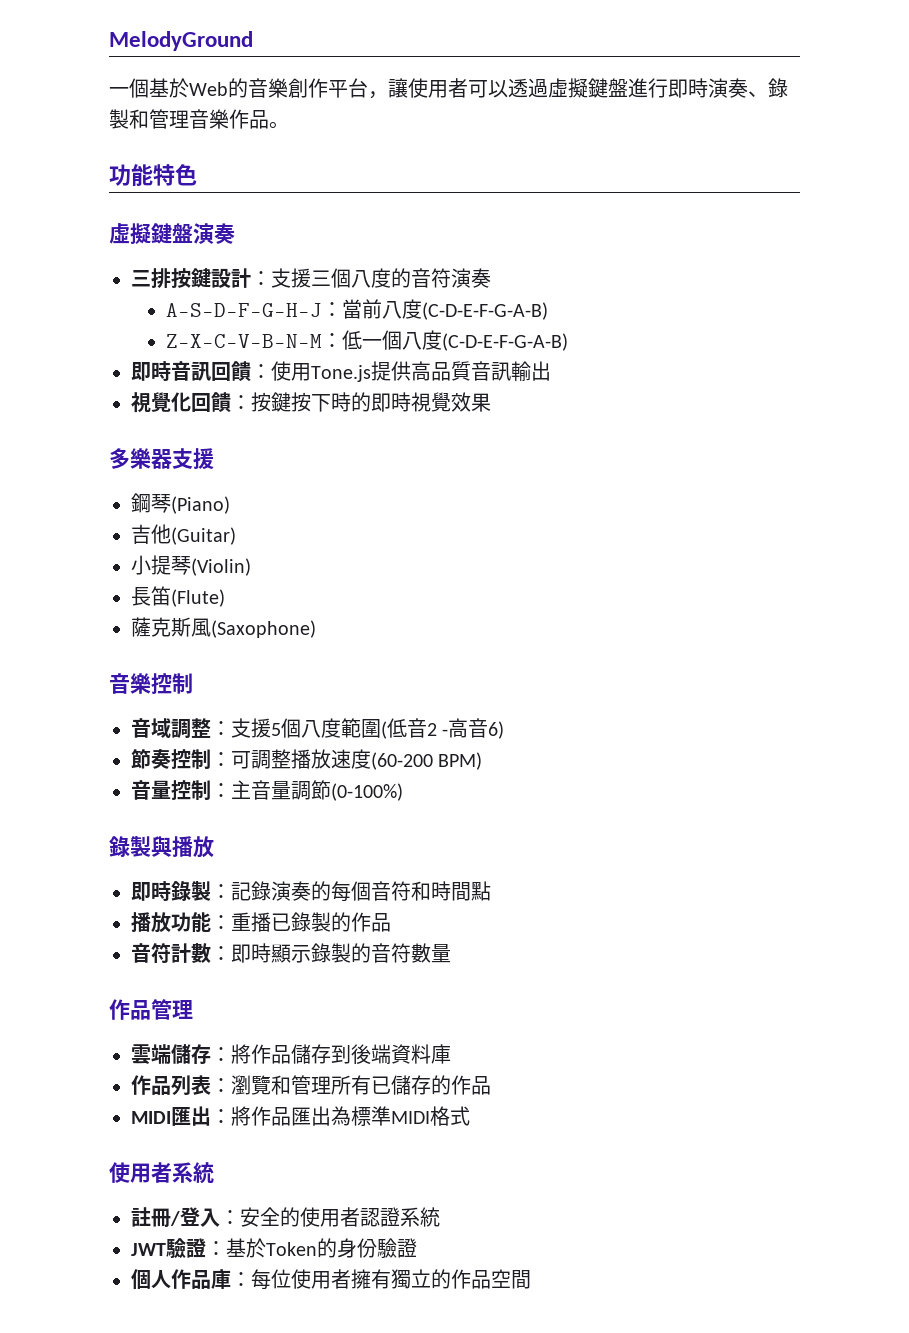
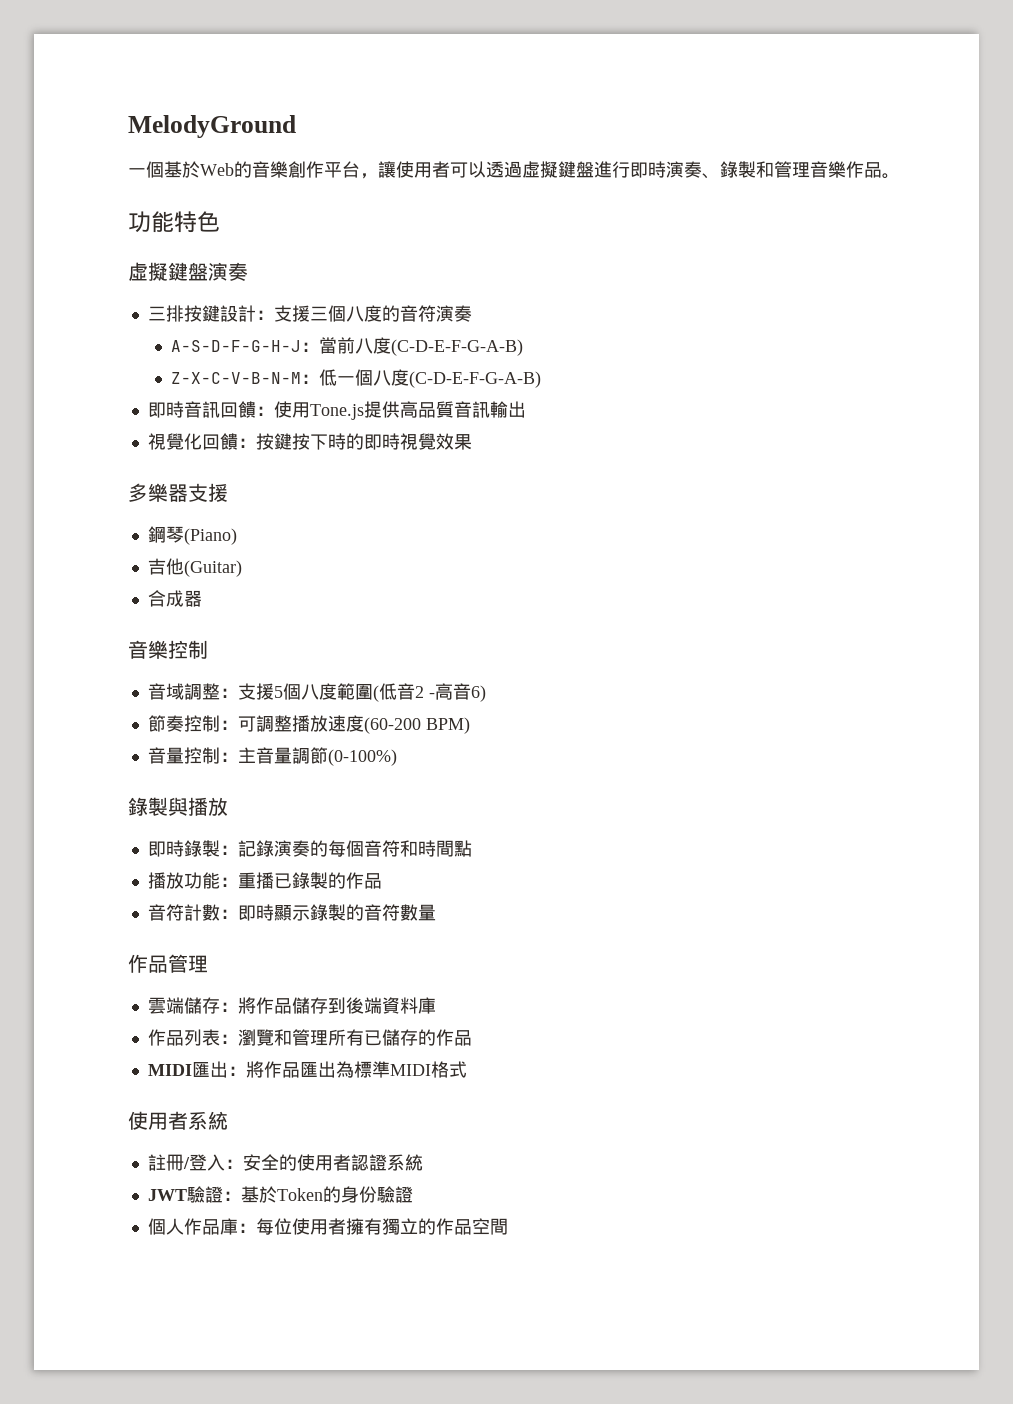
- 小提琴(Violin)
- 長笛(Flute)
- 薩克斯風(Saxophone)
+ 合成器

